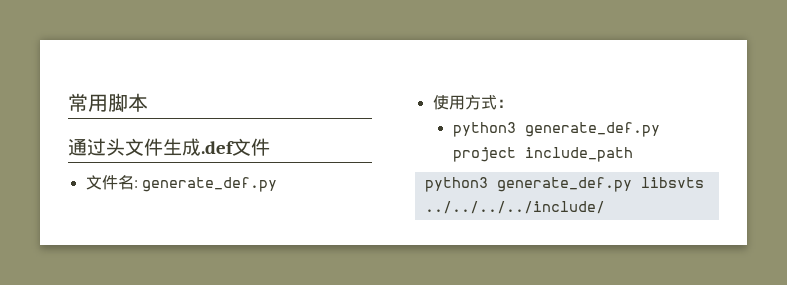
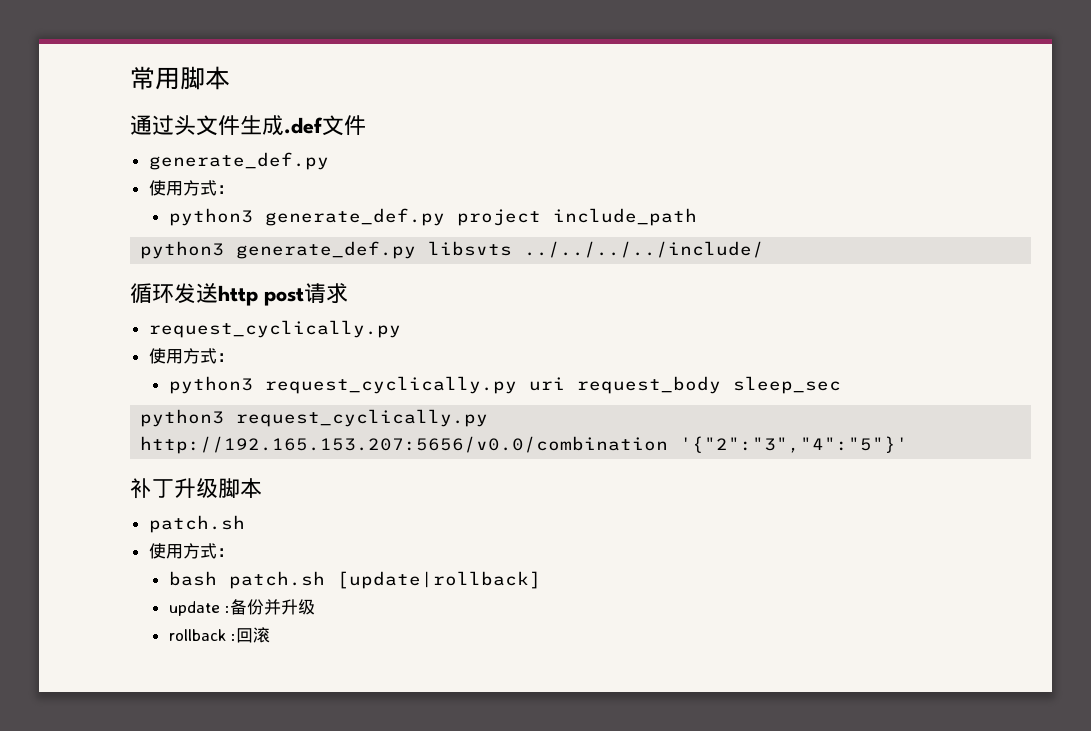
  通过头文件生成.def文件
- 文件名: generate_def.py
+ generate_def.py
+ 循环发送http post请求
+ request_cyclically.py
+ 使用方式：
+ python3 request_cyclically.py uri request_body sleep_sec
+ python3 request_cyclically.py http://192.165.153.207:5656/v0.0/combination '{"2":"3","4":"5"}'
+ 补丁升级脚本
+ patch.sh
+ 使用方式：
+ bash patch.sh [update|rollback]
+ update :备份并升级
+ rollback :回滚

